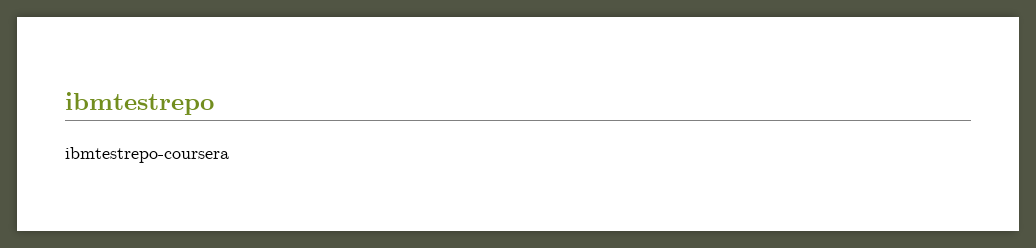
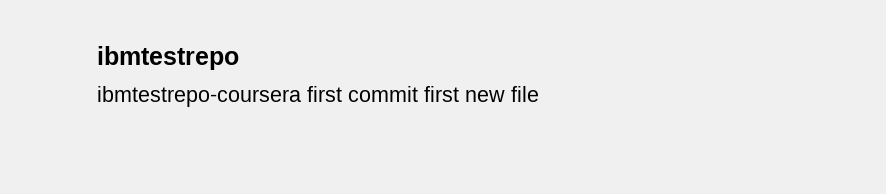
- ibmtestrepo-coursera
+ ibmtestrepo-coursera first commit first new file

